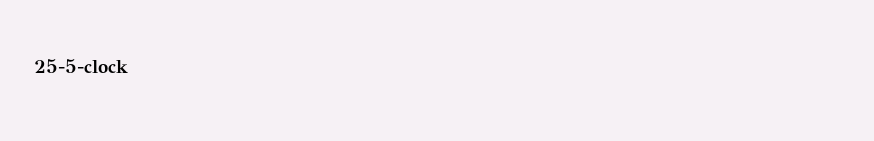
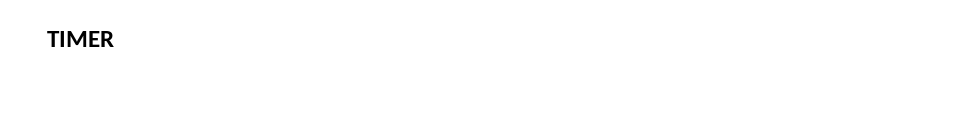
- 25-5-clock
+ TIMER

